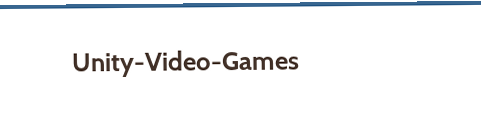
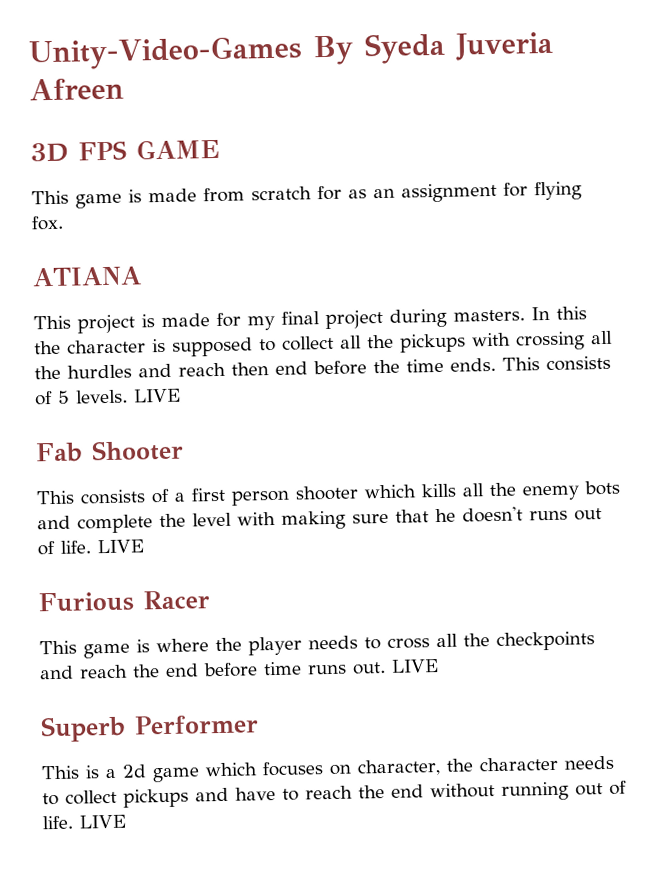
- Unity-Video-Games
+ Unity-Video-Games By Syeda Juveria Afreen
+ 3D FPS GAME
+ This game is made from scratch for as an assignment for flying fox.
+ ATIANA
+ This project is made for my final project during masters. In this the character is supposed to collect all the pickups with crossing all the hurdles and reach then end before the time ends. This consists of 5 levels. LIVE
+ Fab Shooter
+ This consists of a first person shooter which kills all the enemy bots and complete the level with making sure that he doesn't runs out of life. LIVE
+ Furious Racer
+ This game is where the player needs to cross all the checkpoints and reach the end before time runs out. LIVE
+ Superb Performer
+ This is a 2d game which focuses on character, the character needs to collect pickups and have to reach the end without running out of life. LIVE

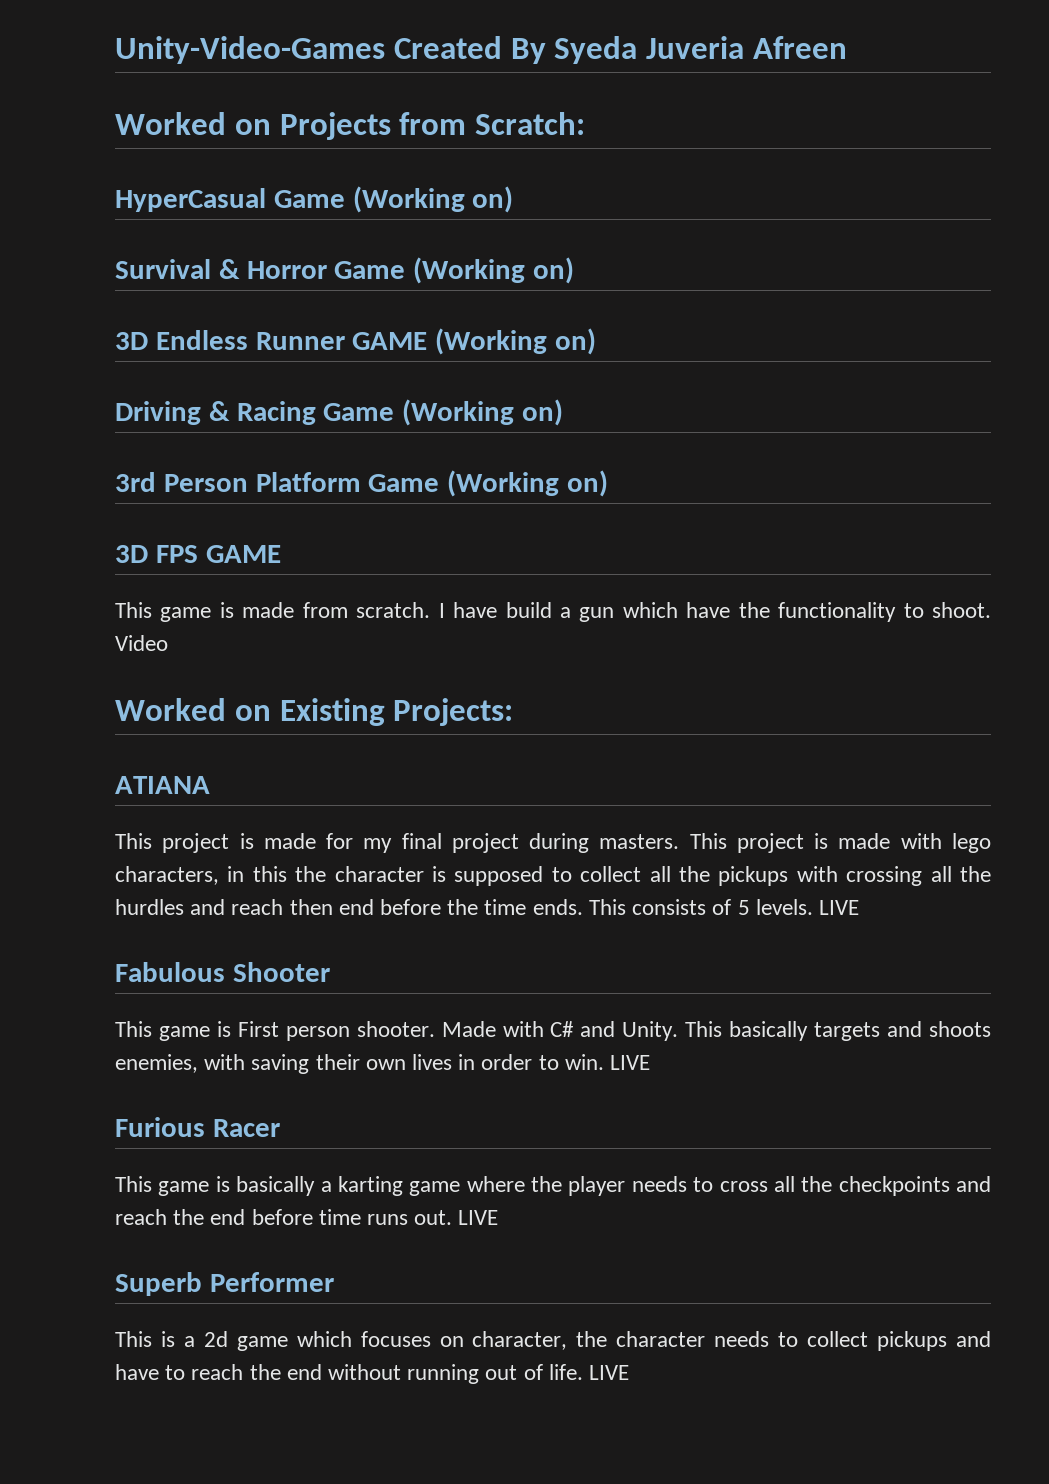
- Unity-Video-Games By Syeda Juveria Afreen
+ Unity-Video-Games Created By Syeda Juveria Afreen
+ Worked on Projects from Scratch:
+ HyperCasual Game (Working on)
+ Survival & Horror Game (Working on)
+ 3D Endless Runner GAME (Working on)
+ Driving & Racing Game (Working on)
+ 3rd Person Platform Game (Working on)
- This game is made from scratch for as an assignment for flying fox.
+ This game is made from scratch. I have build a gun which have the functionality to shoot. Video
+ Worked on Existing Projects:
- In this the character is supposed to collect all the pickups with crossing all the hurdles and reach then end before the time ends.
+ This project is made with lego characters, in this the character is supposed to collect all the pickups with crossing all the hurdles and reach then end before the time ends.
- Fab Shooter
+ Fabulous Shooter
- This consists of a first person shooter which kills all the enemy bots and complete the level with making sure that he doesn't runs out of life.
+ This game is First person shooter. Made with C# and Unity. This basically targets and shoots enemies, with saving their own lives in order to win.
- This game is where the player needs to cross all the checkpoints and reach the end before time runs out.
+ This game is basically a karting game where the player needs to cross all the checkpoints and reach the end before time runs out.

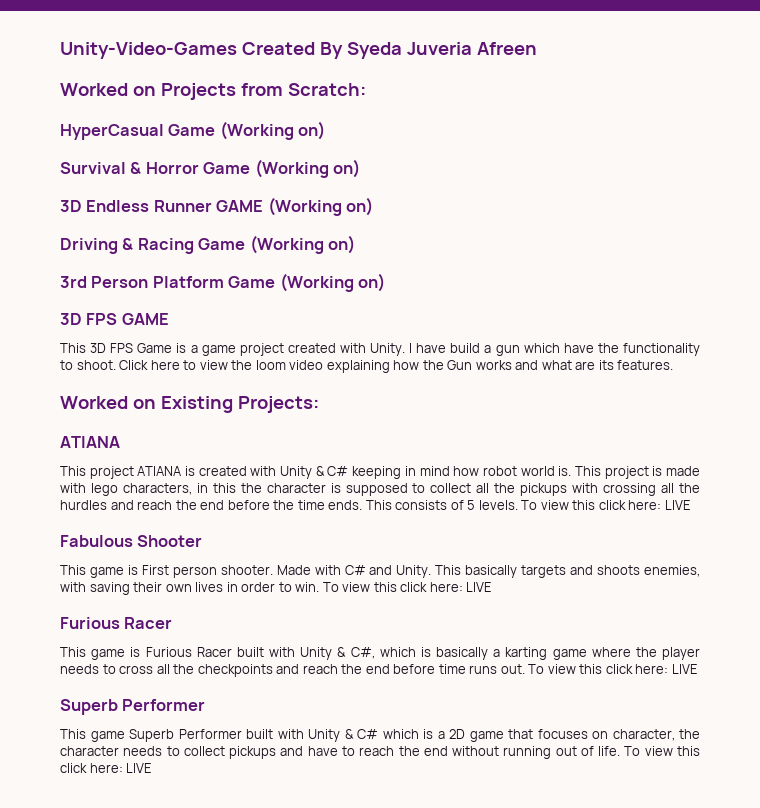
- This game is made from scratch.
+ This 3D FPS Game is a game project created with Unity.
- Video
+ Click here to view the loom video explaining how the Gun works and what are its features.
- This project is made for my final project during masters.
+ This project ATIANA is created with Unity & C# keeping in mind how robot world is.
- This project is made with lego characters, in this the character is supposed to collect all the pickups with crossing all the hurdles and reach then end before the time ends.
+ This project is made with lego characters, in this the character is supposed to collect all the pickups with crossing all the hurdles and reach the end before the time ends.
- This consists of 5 levels. LIVE
+ This consists of 5 levels. To view this click here: LIVE
- This basically targets and shoots enemies, with saving their own lives in order to win. LIVE
+ This basically targets and shoots enemies, with saving their own lives in order to win. To view this click here: LIVE
- This game is basically a karting game where the player needs to cross all the checkpoints and reach the end before time runs out. LIVE
+ This game is Furious Racer built with Unity & C#, which is basically a karting game where the player needs to cross all the checkpoints and reach the end before time runs out. To view this click here: LIVE
- This is a 2d game which focuses on character, the character needs to collect pickups and have to reach the end without running out of life. LIVE
+ This game Superb Performer built with Unity & C# which is a 2D game that focuses on character, the character needs to collect pickups and have to reach the end without running out of life. To view this click here: LIVE

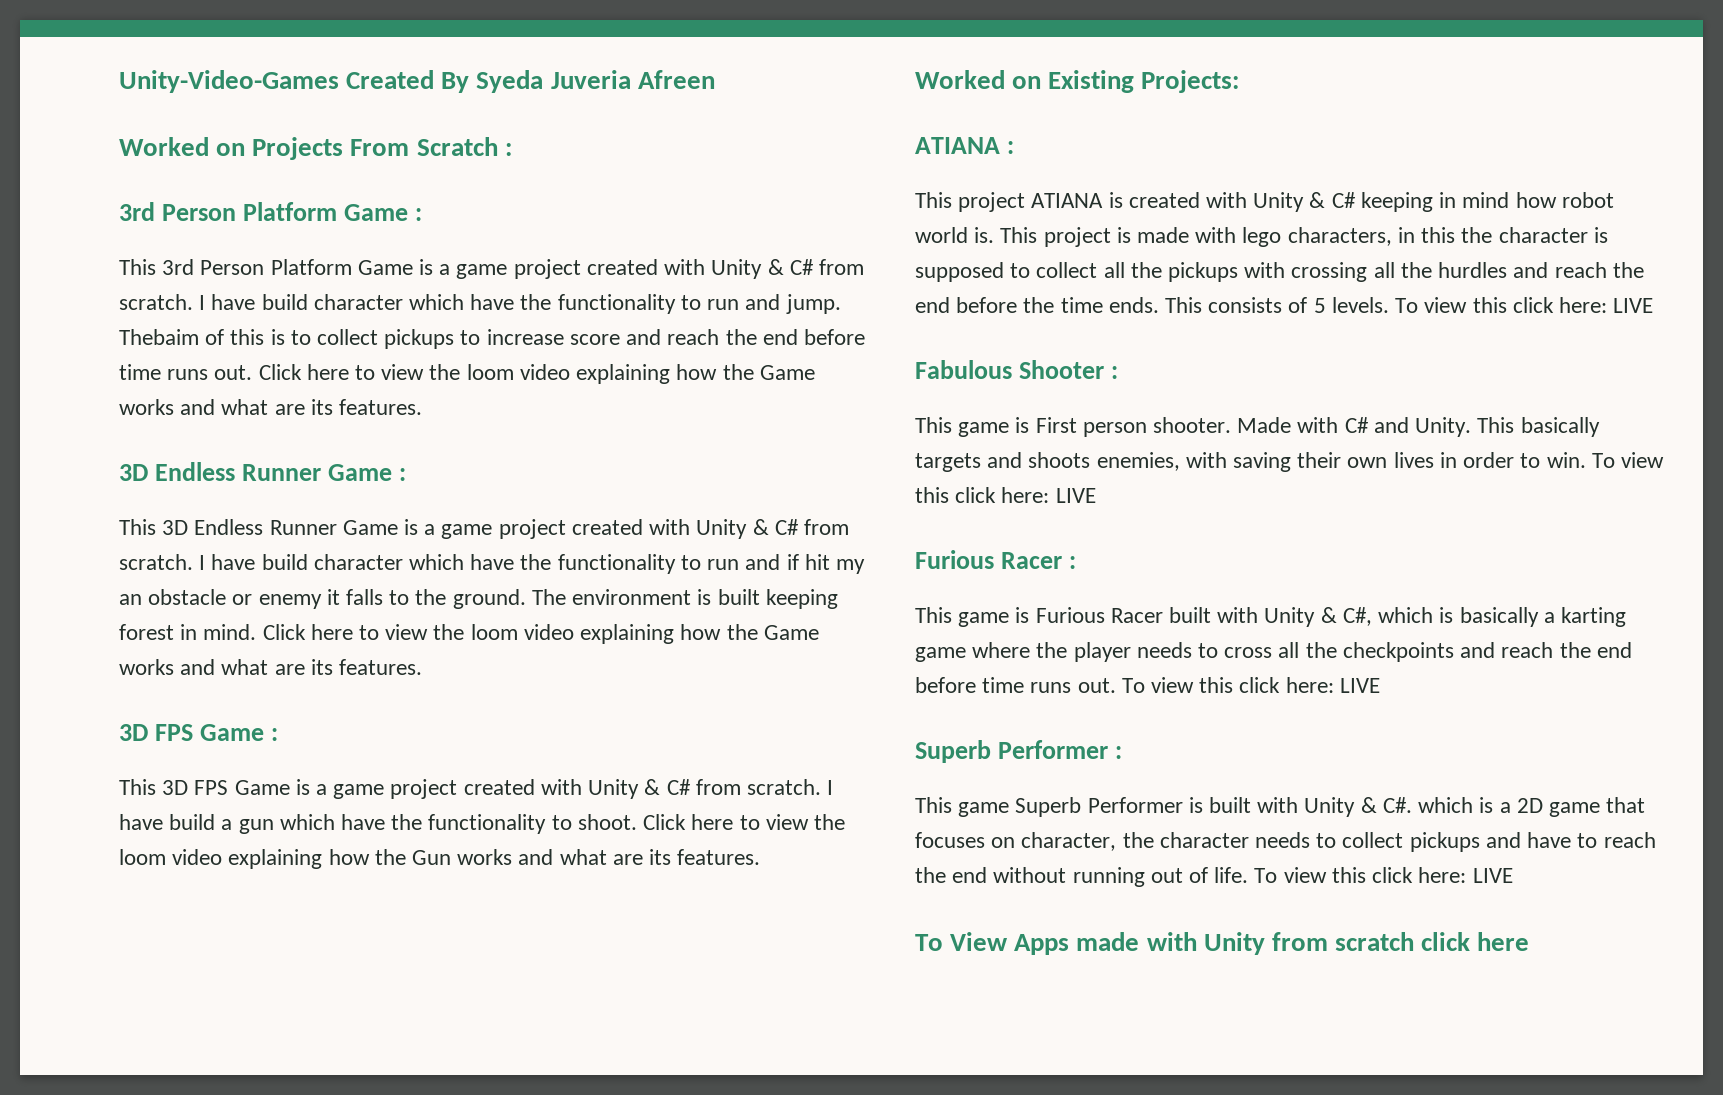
- Worked on Projects from Scratch:
- HyperCasual Game (Working on)
- Survival & Horror Game (Working on)
- 3D Endless Runner GAME (Working on)
- Driving & Racing Game (Working on)
- 3rd Person Platform Game (Working on)
- 3D FPS GAME
+ Worked on Projects From Scratch :
+ 3rd Person Platform Game :
+ This 3rd Person Platform Game is a game project created with Unity & C# from scratch. I have build character which have the functionality to run and jump. Thebaim of this is to collect pickups to increase score and reach the end before time runs out. Click here to view the loom video explaining how the Game works and what are its features.
+ 3D Endless Runner Game :
+ This 3D Endless Runner Game is a game project created with Unity & C# from scratch. I have build character which have the functionality to run and if hit my an obstacle or enemy it falls to the ground. The environment is built keeping forest in mind. Click here to view the loom video explaining how the Game works and what are its features.
+ 3D FPS Game :
- This 3D FPS Game is a game project created with Unity.
+ This 3D FPS Game is a game project created with Unity & C# from scratch.
  Worked on Existing Projects:
- ATIANA
+ ATIANA :
- Fabulous Shooter
+ Fabulous Shooter :
  This basically targets and shoots enemies, with saving their own lives in order to win. To view this click here: LIVE
- Furious Racer
+ Furious Racer :
  This game is Furious Racer built with Unity & C#, which is basically a karting game where the player needs to cross all the checkpoints and reach the end before time runs out. To view this click here: LIVE
- Superb Performer
+ Superb Performer :
- This game Superb Performer built with Unity & C# which is a 2D game that focuses on character, the character needs to collect pickups and have to reach the end without running out of life.
+ This game Superb Performer is built with Unity & C#. which is a 2D game that focuses on character, the character needs to collect pickups and have to reach the end without running out of life.
+ To View Apps made with Unity from scratch click here

